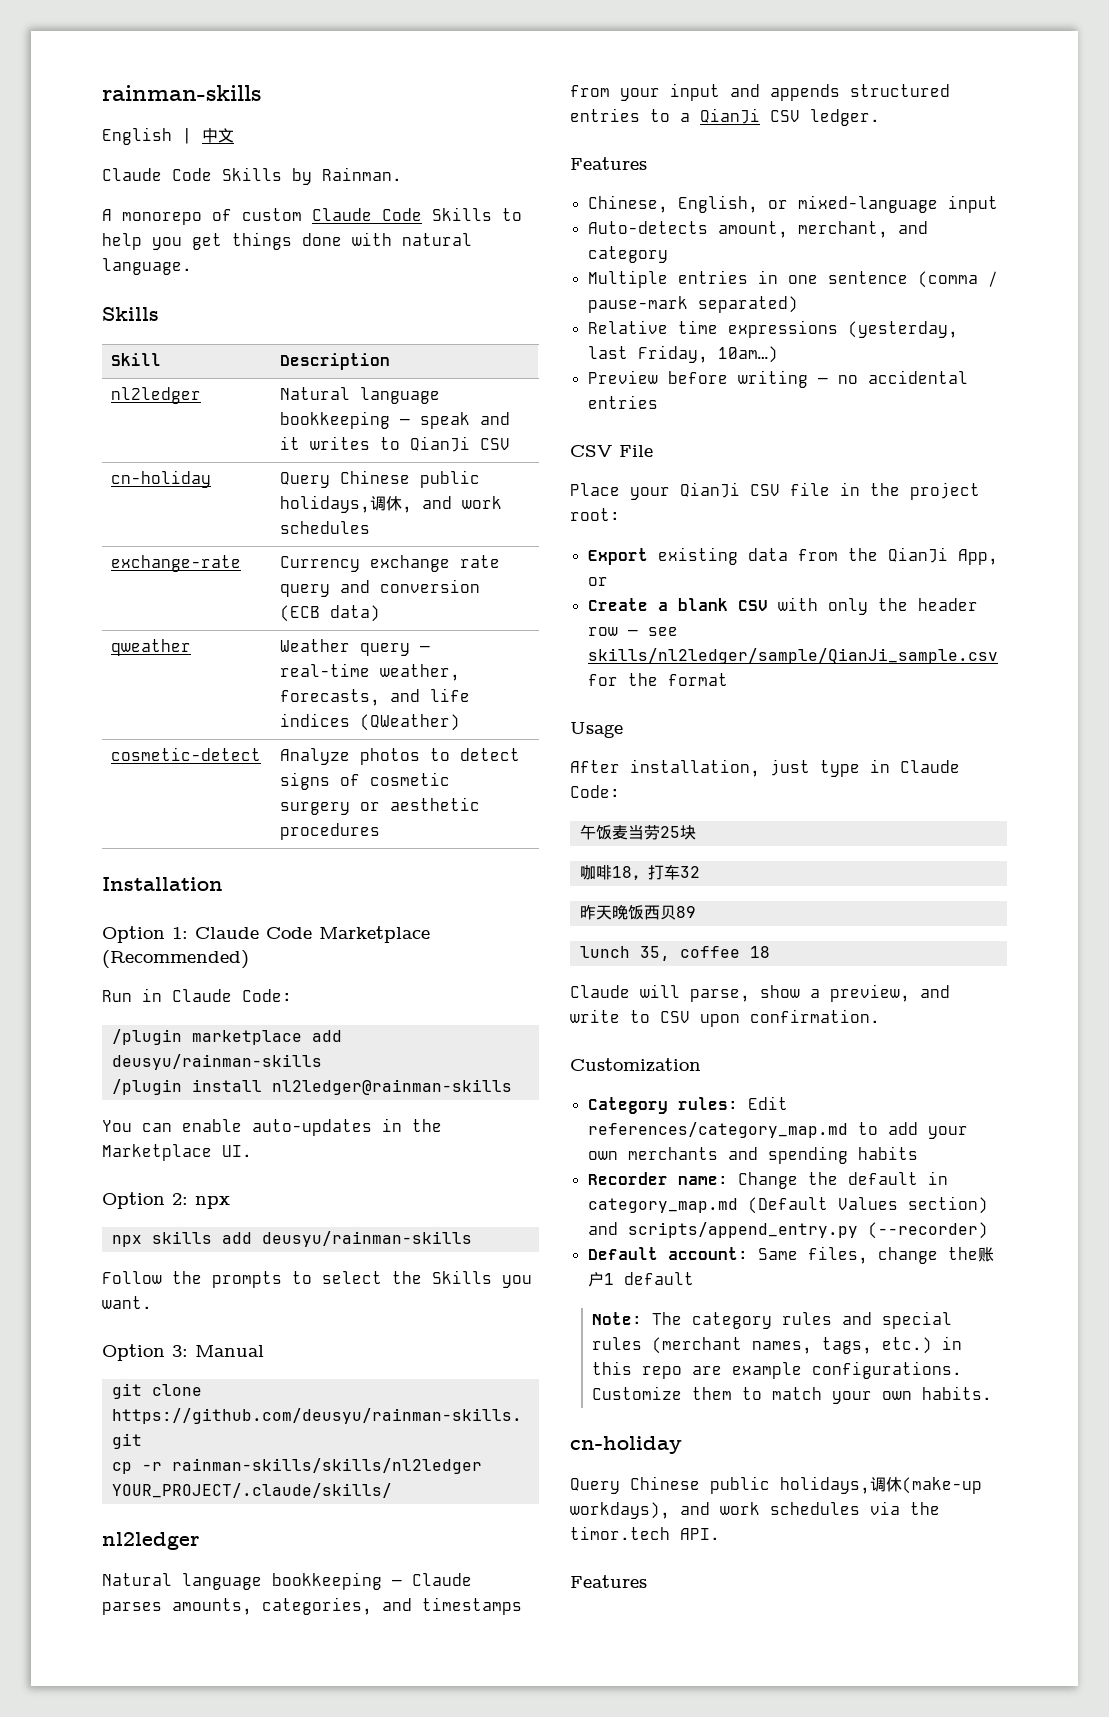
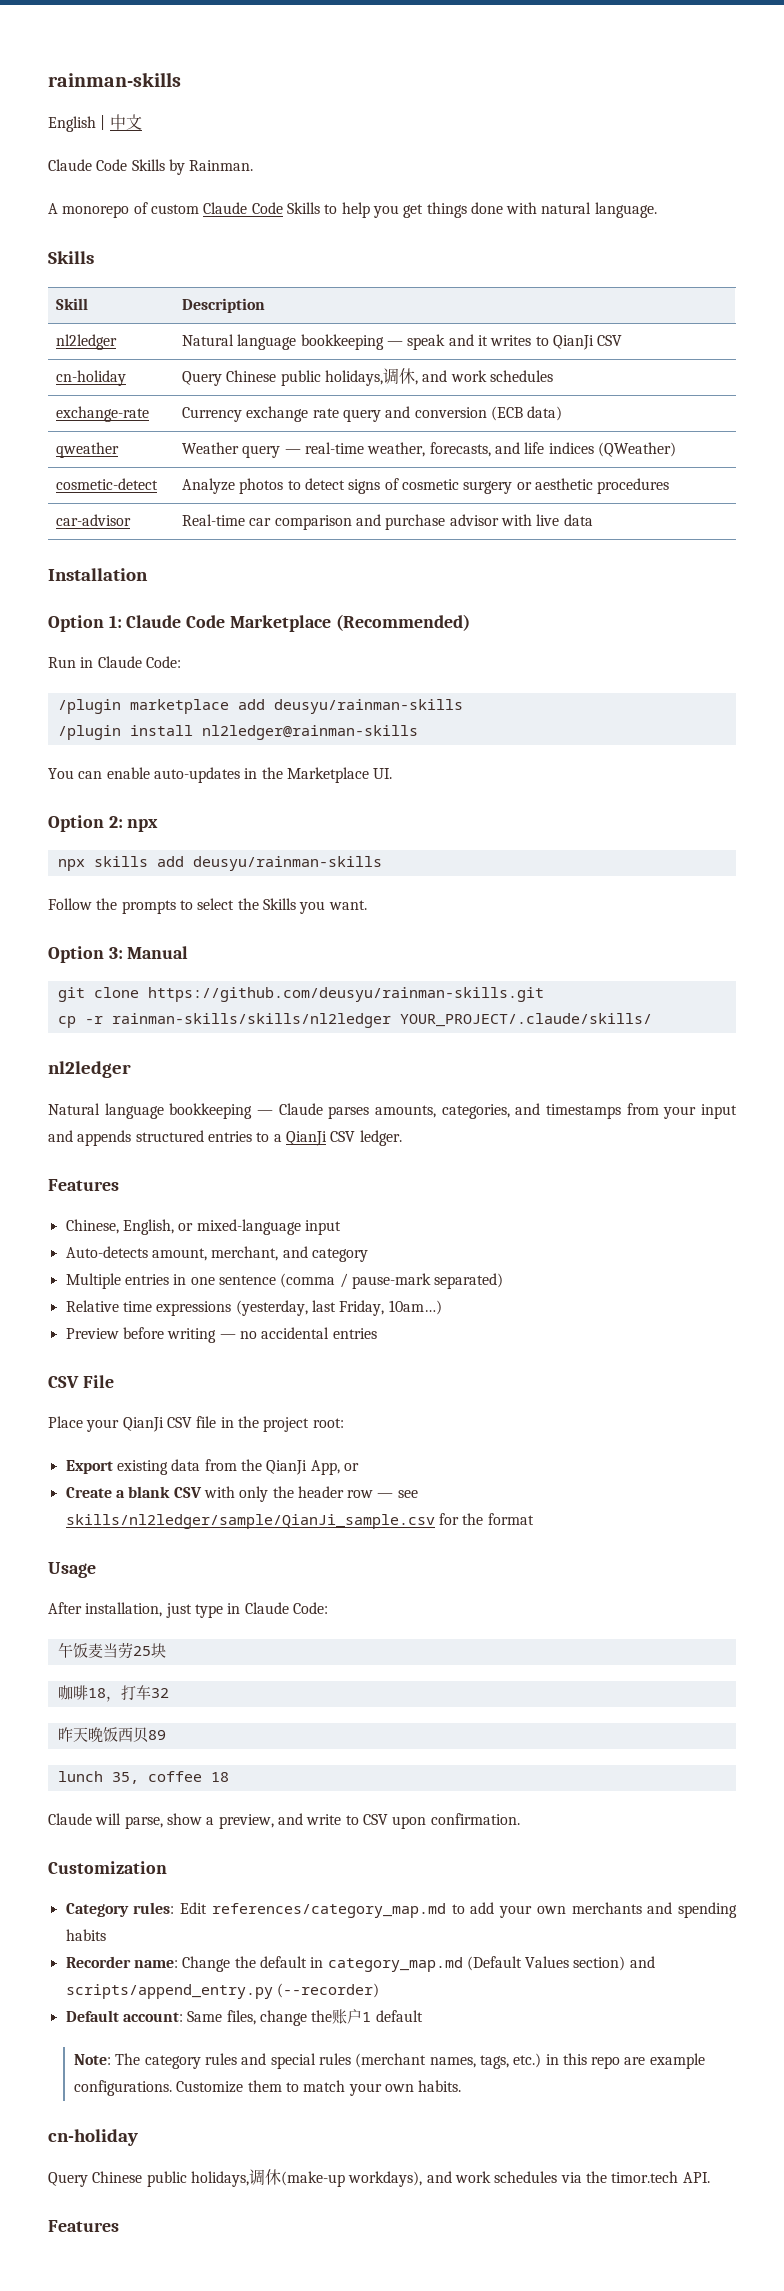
+ car-advisor | Real-time car comparison and purchase advisor with live data

